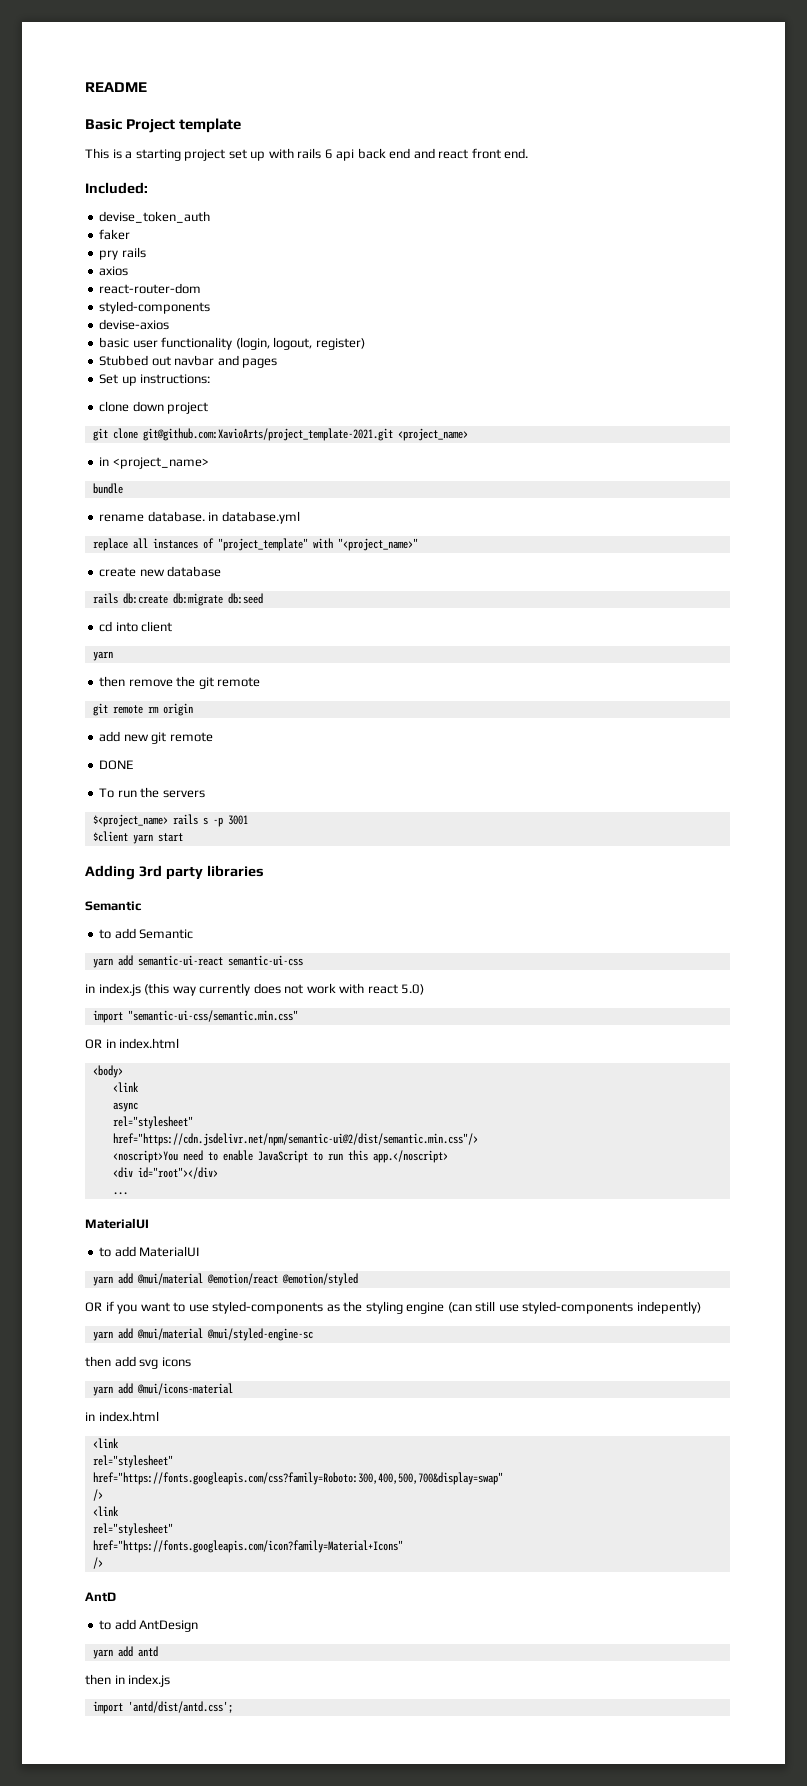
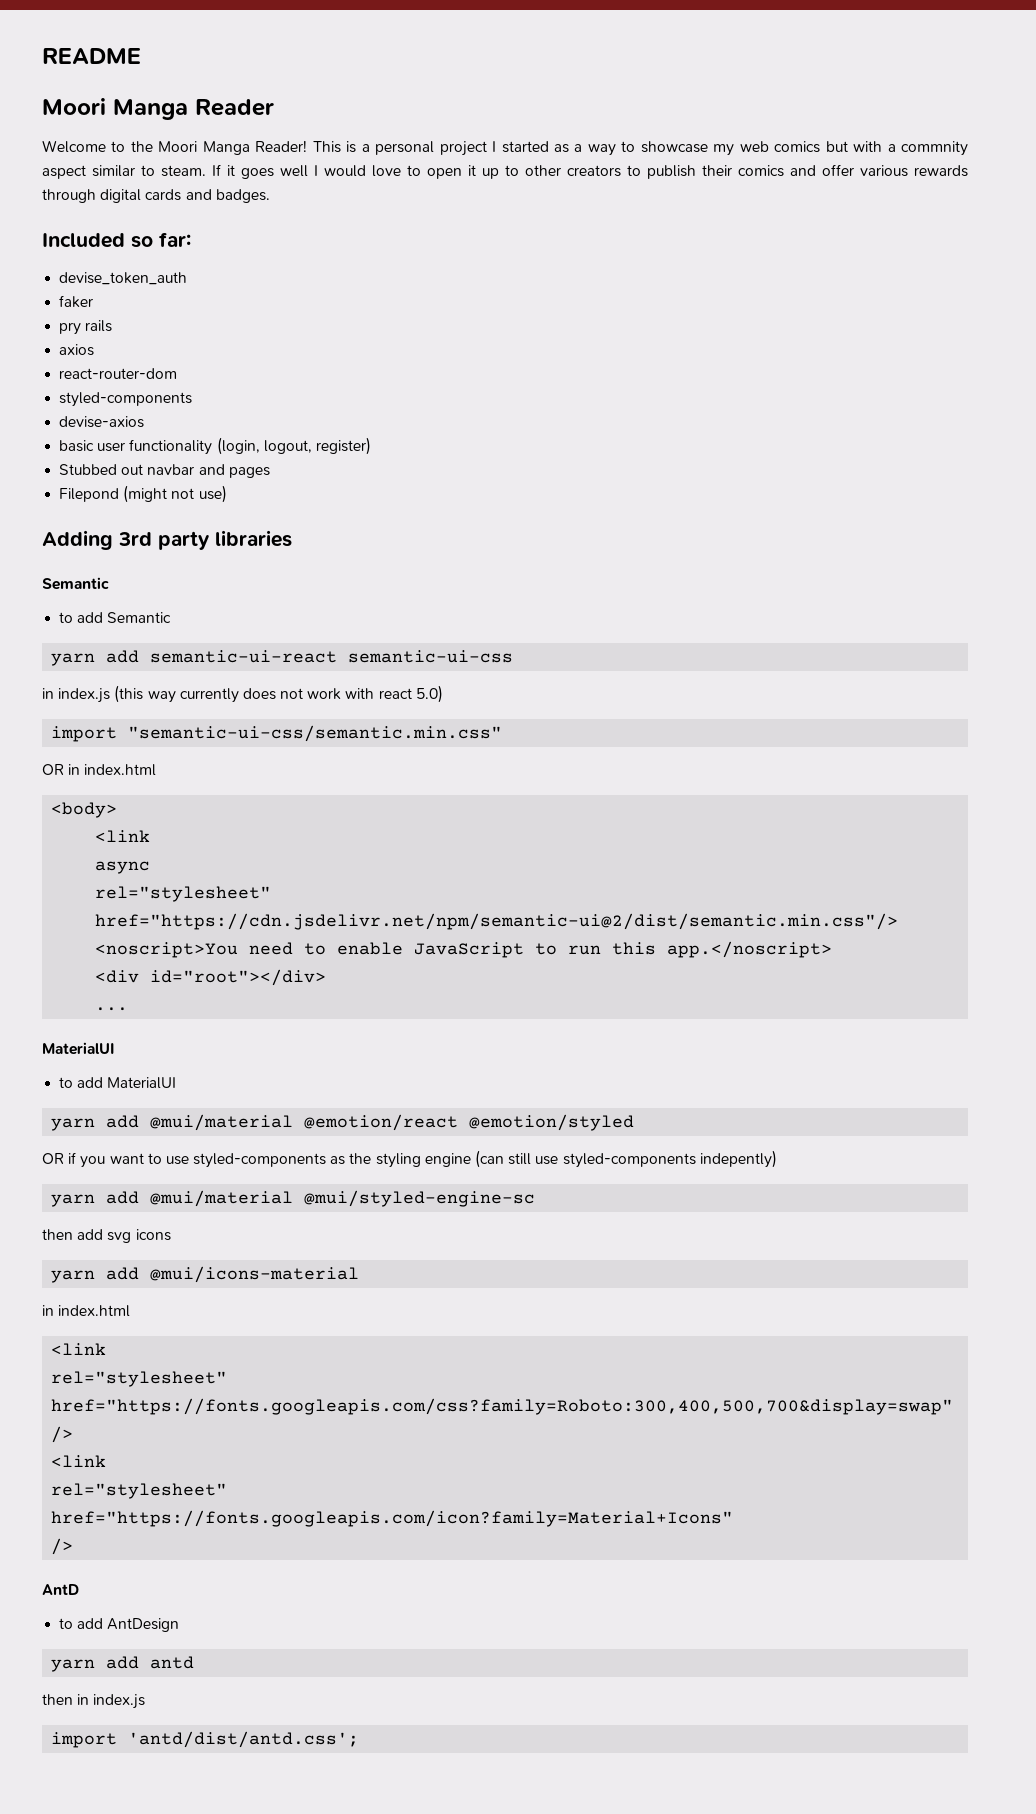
- Basic Project template
- This is a starting project set up with rails 6 api back end and react front end.
- Included:
+ Moori Manga Reader
+ Welcome to the Moori Manga Reader! This is a personal project I started as a way to showcase my web comics but with a commnity aspect similar to steam. If it goes well I would love to open it up to other creators to publish their comics and offer various rewards through digital cards and badges.
+ Included so far:
- Set up instructions:
- clone down project
- git clone git@github.com:XavioArts/project_template-2021.git <project_name>
- in <project_name>
- bundle
- rename database. in database.yml
- replace all instances of "project_template" with "<project_name>"
- create new database
- rails db:create db:migrate db:seed
- cd into client
- yarn
- then remove the git remote
- git remote rm origin
- add new git remote
- DONE
- To run the servers
- $<project_name> rails s -p 3001
- $client yarn start
+ Filepond (might not use)

